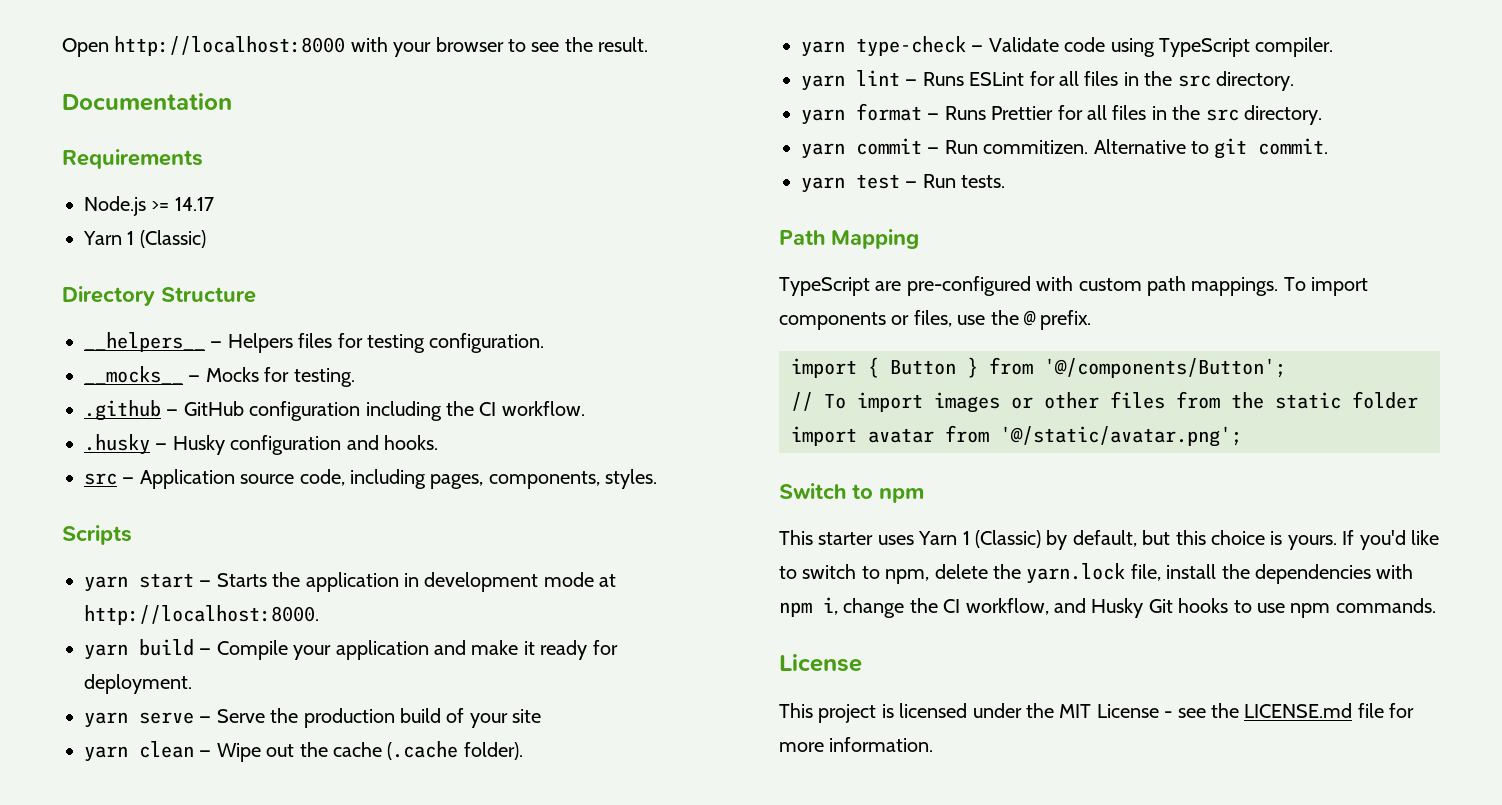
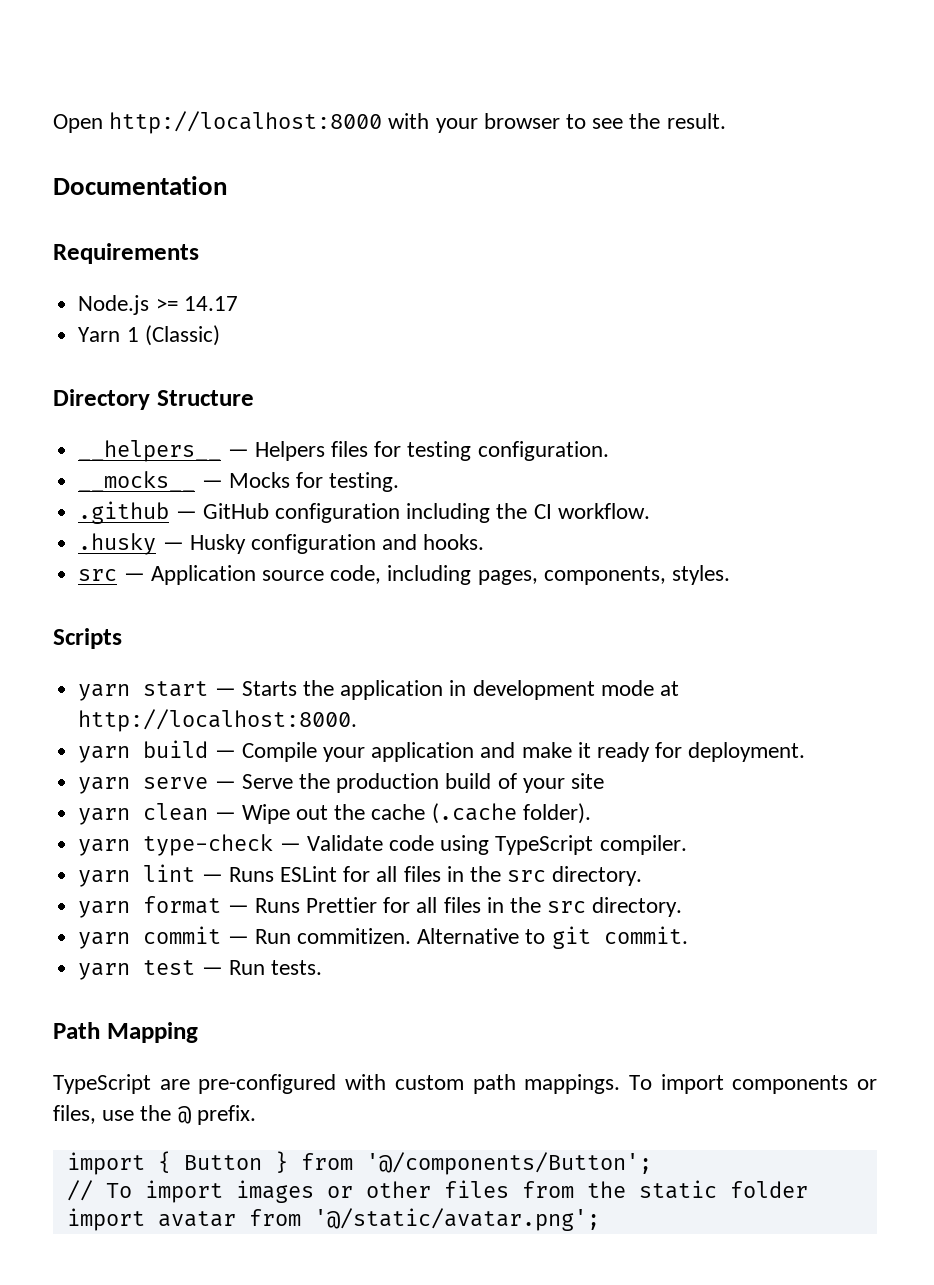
- Switch to npm
- This starter uses Yarn 1 (Classic) by default, but this choice is yours. If you'd like to switch to npm, delete the yarn.lock file, install the dependencies with npm i, change the CI workflow, and Husky Git hooks to use npm commands.
- License
- This project is licensed under the MIT License - see the LICENSE.md file for more information.

